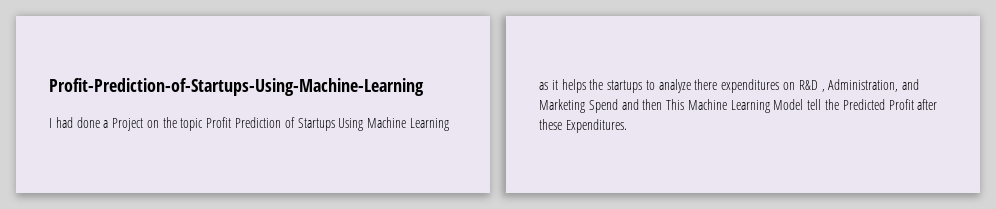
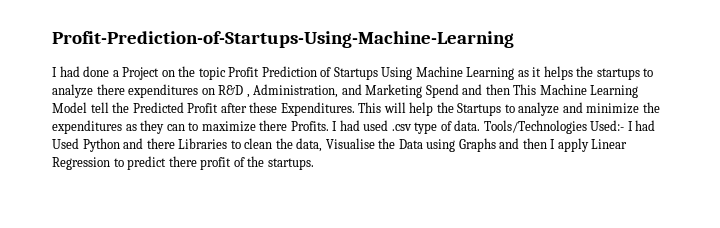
+ This will help the Startups to analyze and minimize the expenditures as they can to maximize there Profits. I had used .csv type of data. Tools/Technologies Used:- I had Used Python and there Libraries to clean the data, Visualise the Data using Graphs and then I apply Linear Regression to predict there profit of the startups.

